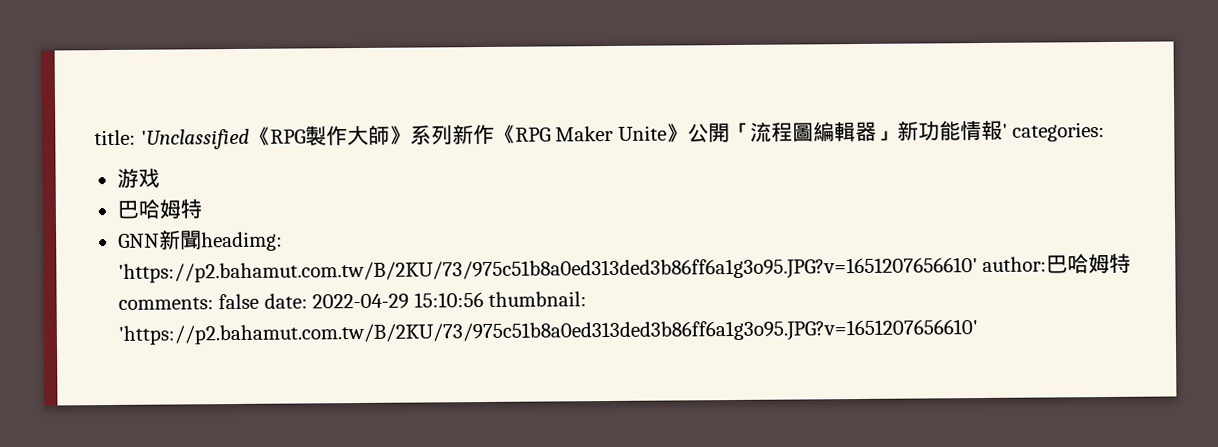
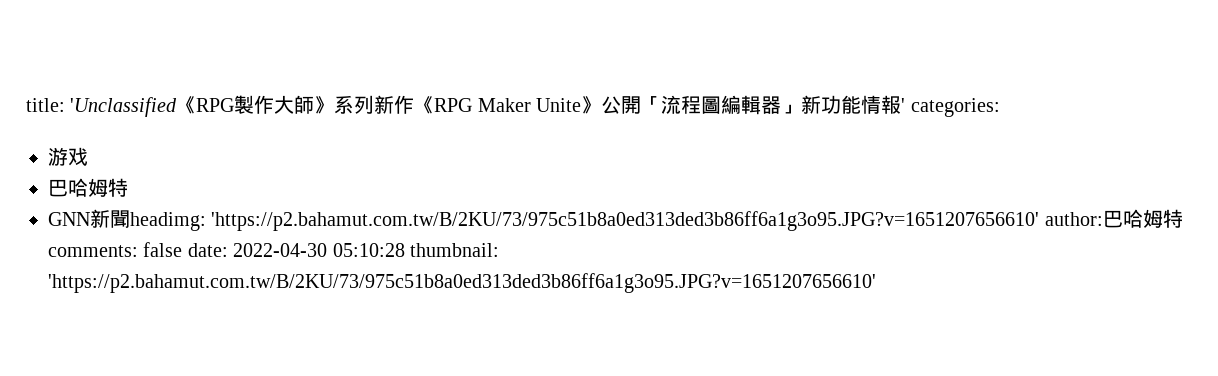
- GNN新聞headimg: 'https://p2.bahamut.com.tw/B/2KU/73/975c51b8a0ed313ded3b86ff6a1g3o95.JPG?v=1651207656610' author:巴哈姆特comments: false date: 2022-04-29 15:10:56 thumbnail: 'https://p2.bahamut.com.tw/B/2KU/73/975c51b8a0ed313ded3b86ff6a1g3o95.JPG?v=1651207656610'
+ GNN新聞headimg: 'https://p2.bahamut.com.tw/B/2KU/73/975c51b8a0ed313ded3b86ff6a1g3o95.JPG?v=1651207656610' author:巴哈姆特comments: false date: 2022-04-30 05:10:28 thumbnail: 'https://p2.bahamut.com.tw/B/2KU/73/975c51b8a0ed313ded3b86ff6a1g3o95.JPG?v=1651207656610'

